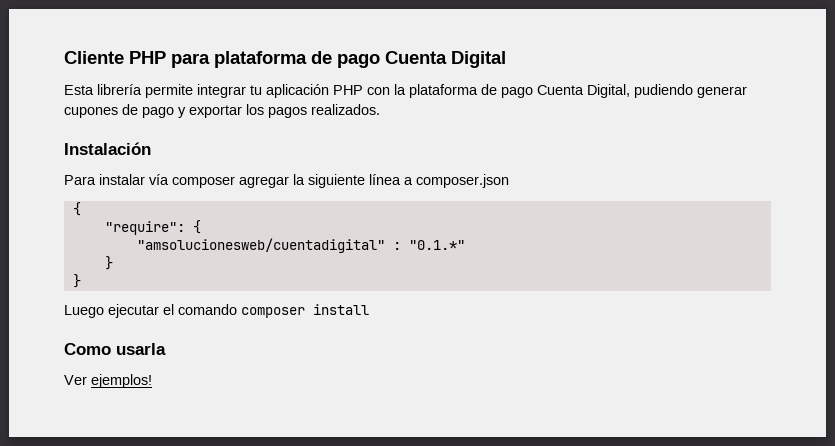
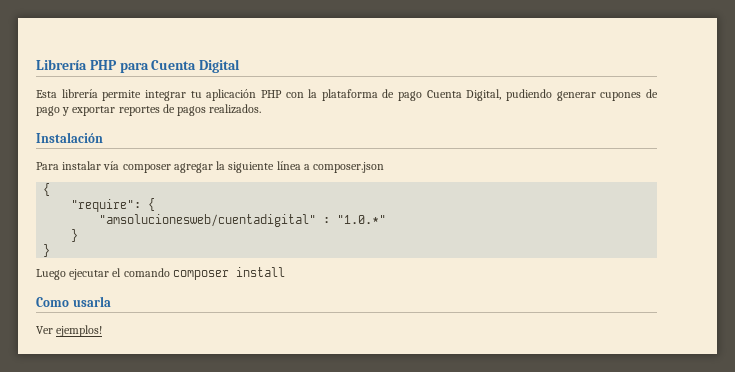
- Cliente PHP para plataforma de pago Cuenta Digital
+ Librería PHP para Cuenta Digital
- Esta librería permite integrar tu aplicación PHP con la plataforma de pago Cuenta Digital, pudiendo generar cupones de pago y exportar los pagos realizados.
+ Esta librería permite integrar tu aplicación PHP con la plataforma de pago Cuenta Digital, pudiendo generar cupones de pago y exportar reportes de pagos realizados.
- "amsolucionesweb/cuentadigital" : "0.1.*"
+ "amsolucionesweb/cuentadigital" : "1.0.*"

